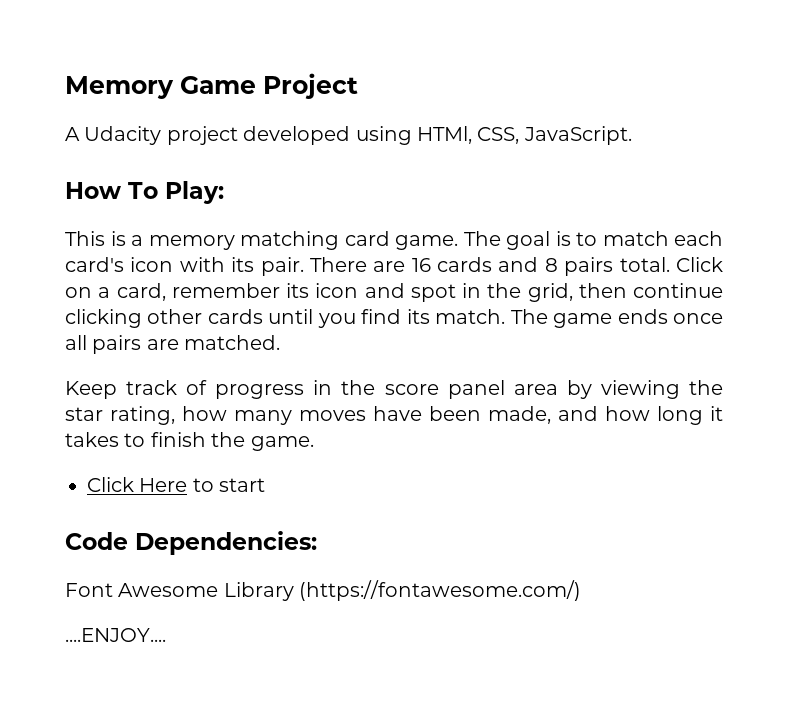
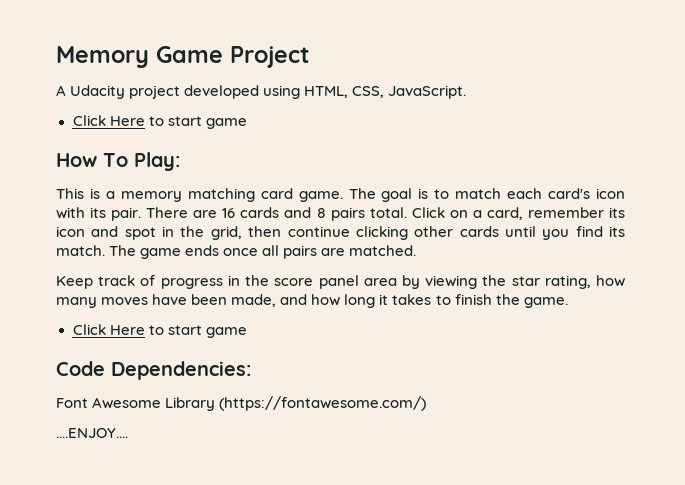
- A Udacity project developed using HTMl, CSS, JavaScript.
+ A Udacity project developed using HTML, CSS, JavaScript.
+ Click Here to start game
  Keep track of progress in the score panel area by viewing the star rating, how many moves have been made, and how long it takes to finish the game.
- Click Here to start
+ Click Here to start game

